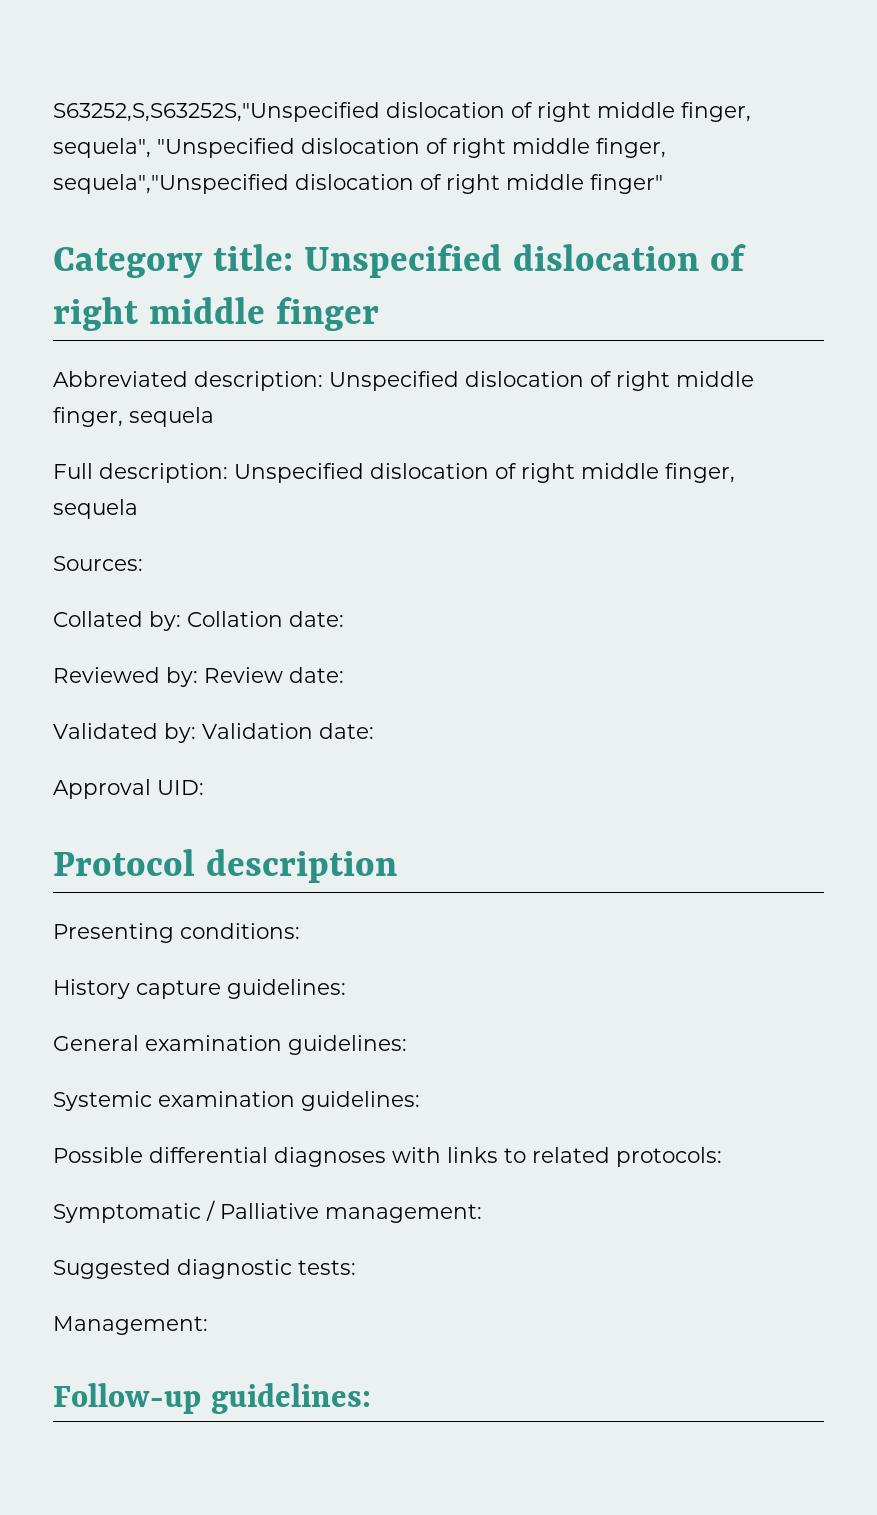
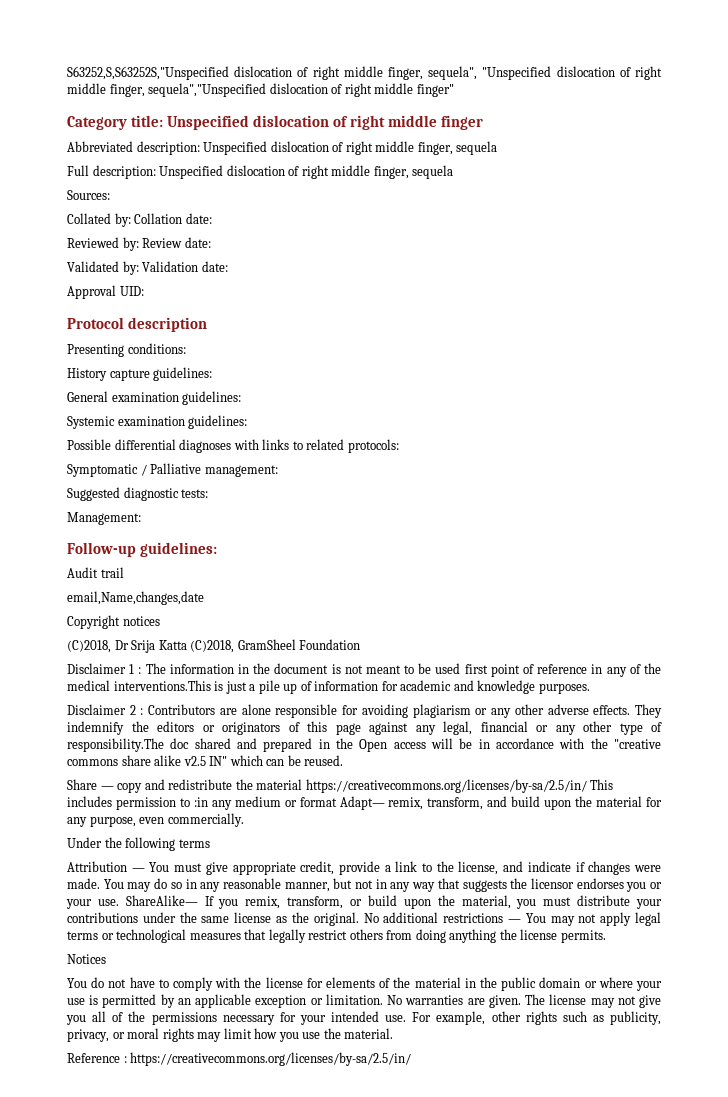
+ Audit trail
+ email,Name,changes,date
+ Copyright notices
+ (C)2018, Dr Srija Katta (C)2018, GramSheel Foundation
+ Disclaimer 1 : The information in the document is not meant to be used first point of reference in any of the medical interventions.This is just a pile up of information for academic and knowledge purposes.
+ Disclaimer 2 : Contributors are alone responsible for avoiding plagiarism or any other adverse effects. They indemnify the editors or originators of this page against any legal, financial or any other type of responsibility.The doc shared and prepared in the Open access will be in accordance with the "creative commons share alike v2.5 IN" which can be reused.
+ Share — copy and redistribute the material https://creativecommons.org/licenses/by-sa/2.5/in/ This includes permission to :in any medium or format Adapt— remix, transform, and build upon the material for any purpose, even commercially.
+ Under the following terms
+ Attribution — You must give appropriate credit, provide a link to the license, and indicate if changes were made. You may do so in any reasonable manner, but not in any way that suggests the licensor endorses you or your use. ShareAlike— If you remix, transform, or build upon the material, you must distribute your contributions under the same license as the original. No additional restrictions — You may not apply legal terms or technological measures that legally restrict others from doing anything the license permits.
+ Notices
+ You do not have to comply with the license for elements of the material in the public domain or where your use is permitted by an applicable exception or limitation. No warranties are given. The license may not give you all of the permissions necessary for your intended use. For example, other rights such as publicity, privacy, or moral rights may limit how you use the material.
+ Reference : https://creativecommons.org/licenses/by-sa/2.5/in/

